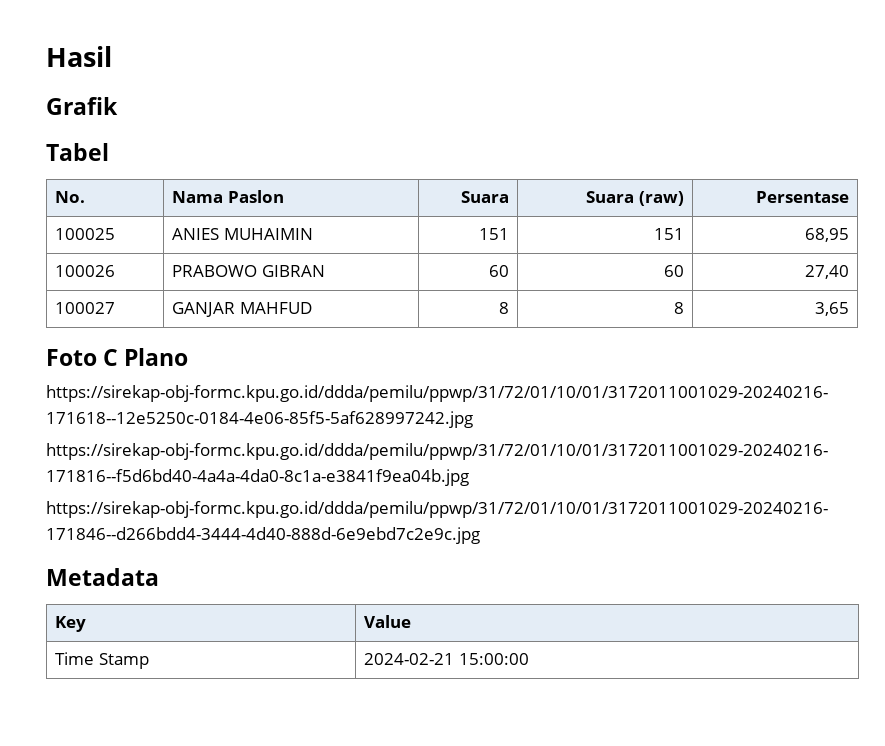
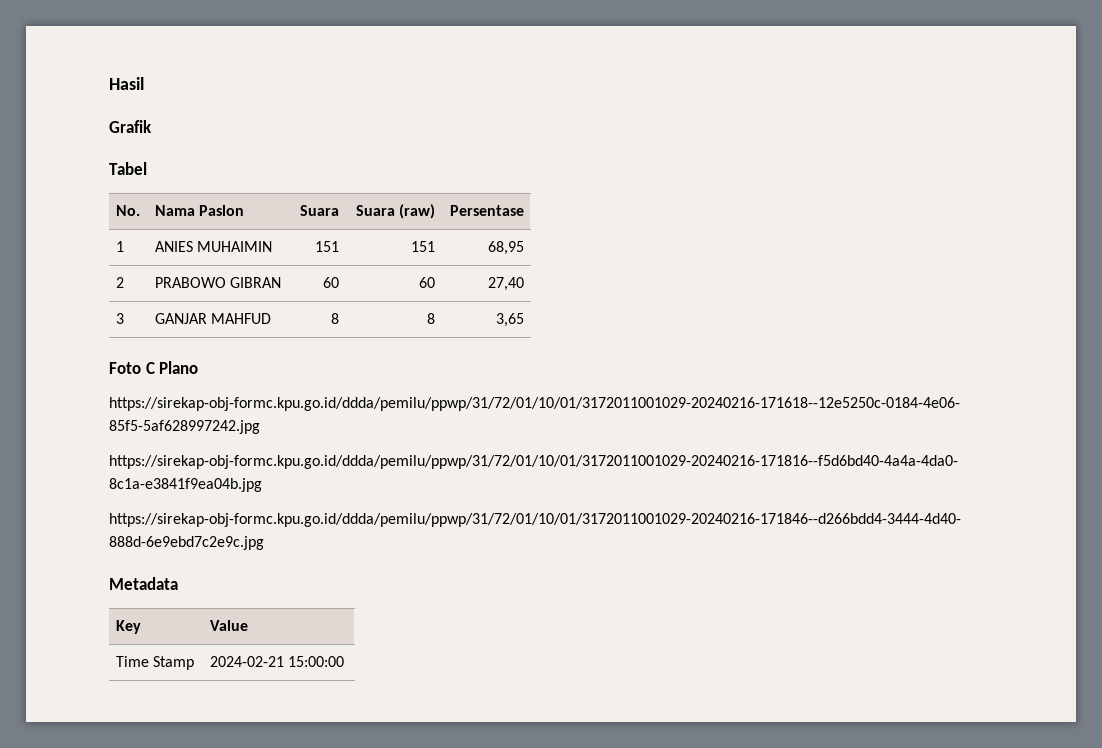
- 100025 | ANIES MUHAIMIN | 151 | 151 | 68,95
+ 1 | ANIES MUHAIMIN | 151 | 151 | 68,95
- 100026 | PRABOWO GIBRAN | 60 | 60 | 27,40
+ 2 | PRABOWO GIBRAN | 60 | 60 | 27,40
- 100027 | GANJAR MAHFUD | 8 | 8 | 3,65
+ 3 | GANJAR MAHFUD | 8 | 8 | 3,65

